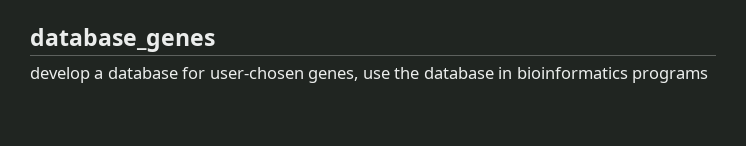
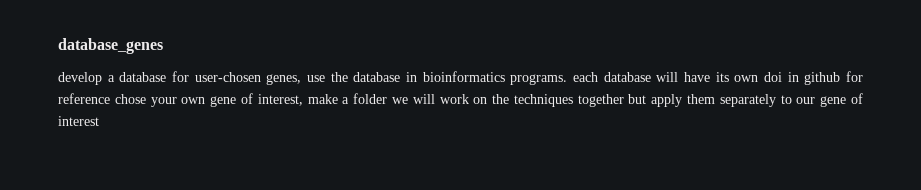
- develop a database for user-chosen genes, use the database in bioinformatics programs
+ develop a database for user-chosen genes, use the database in bioinformatics programs. each database will have its own doi in github for reference chose your own gene of interest, make a folder we will work on the techniques together but apply them separately to our gene of interest

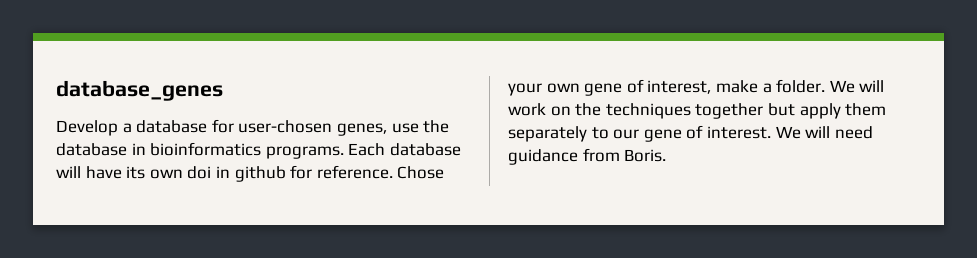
- develop a database for user-chosen genes, use the database in bioinformatics programs. each database will have its own doi in github for reference chose your own gene of interest, make a folder we will work on the techniques together but apply them separately to our gene of interest
+ Develop a database for user-chosen genes, use the database in bioinformatics programs. Each database will have its own doi in github for reference. Chose your own gene of interest, make a folder. We will work on the techniques together but apply them separately to our gene of interest. We will need guidance from Boris.

